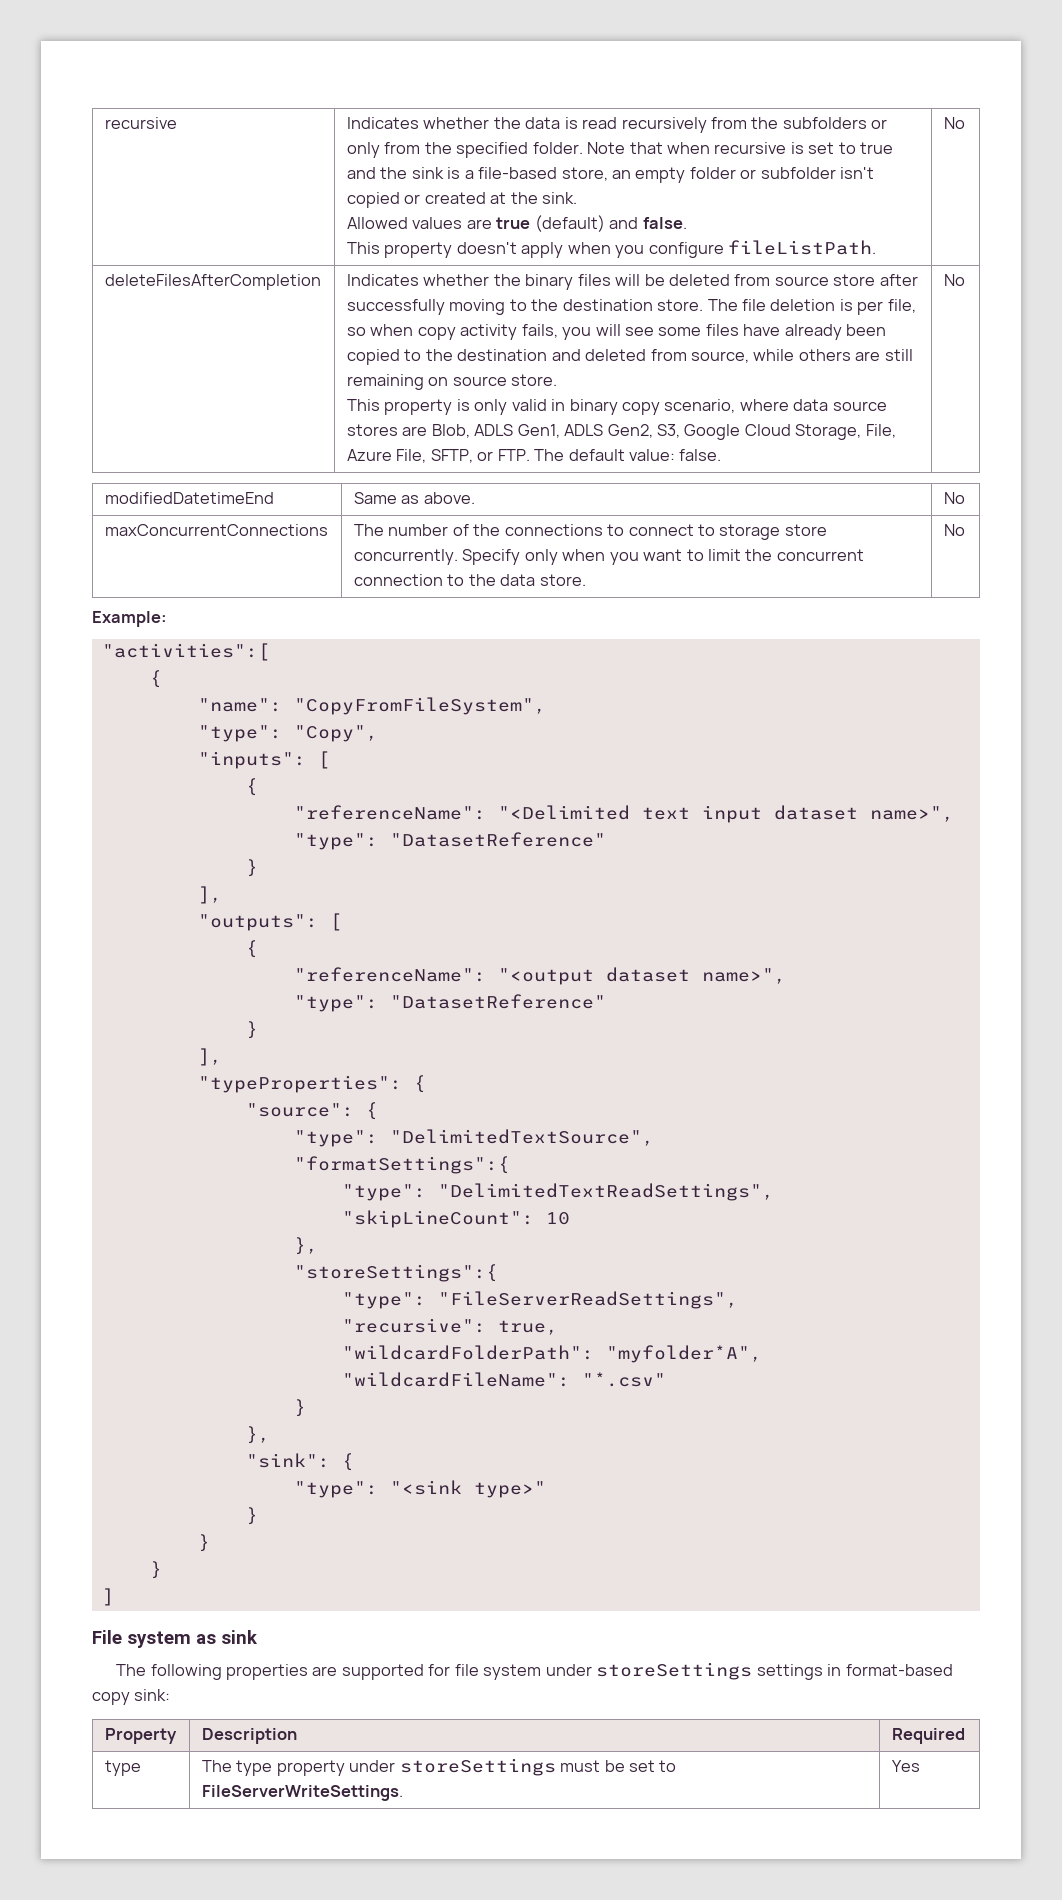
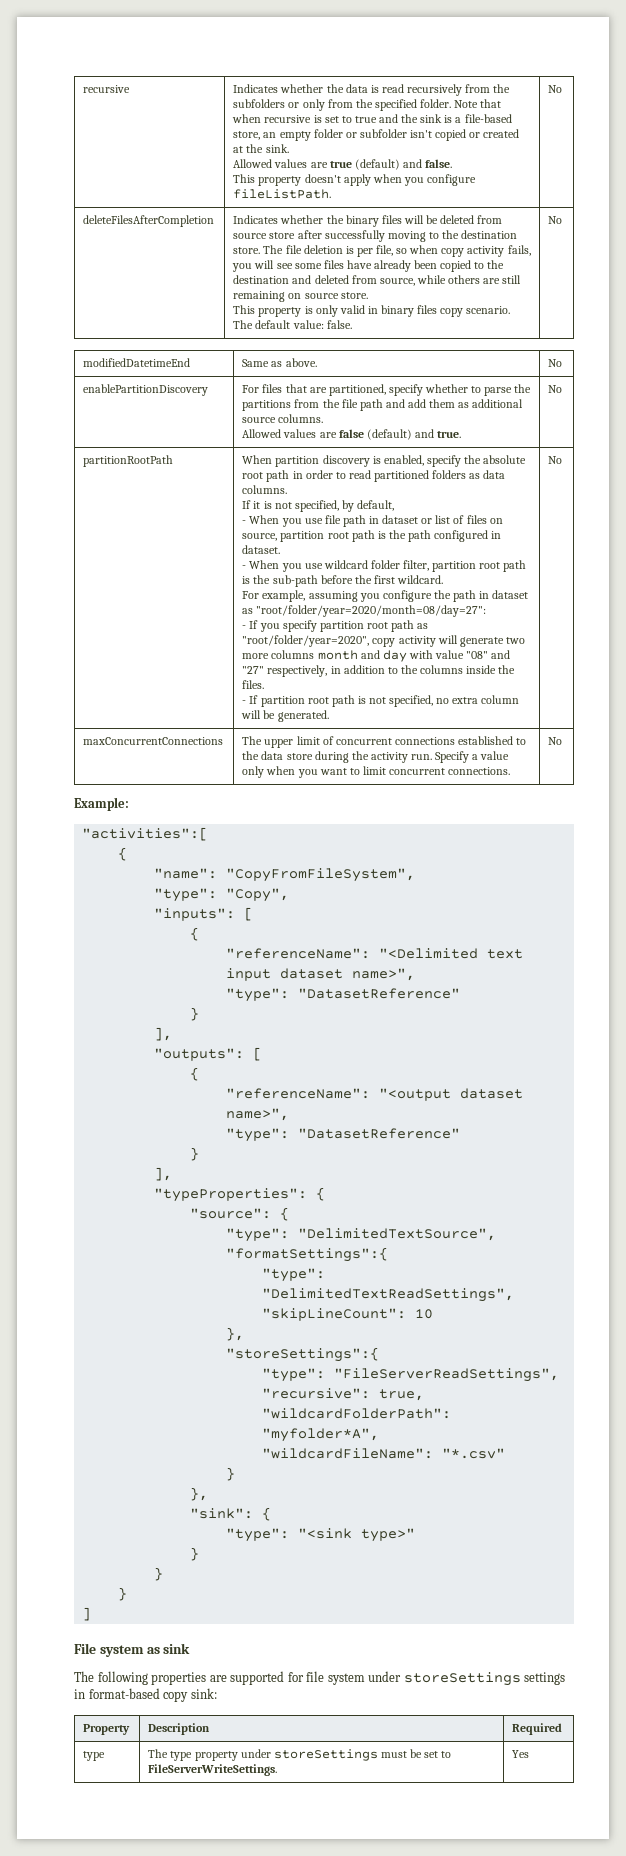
- This property is only valid in binary copy scenario, where data source stores are Blob, ADLS Gen1, ADLS Gen2, S3, Google Cloud Storage, File, Azure File, SFTP, or FTP. The default value: false.
+ This property is only valid in binary files copy scenario. The default value: false.
- maxConcurrentConnections | The number of the connections to connect to storage store concurrently. Specify only when you want to limit the concurrent connection to the data store. | No
+ enablePartitionDiscovery | For files that are partitioned, specify whether to parse the partitions from the file path and add them as additional source columns.
+ Allowed values are false (default) and true. | No
+ partitionRootPath | When partition discovery is enabled, specify the absolute root path in order to read partitioned folders as data columns.
+ If it is not specified, by default,
+ - When you use file path in dataset or list of files on source, partition root path is the path configured in dataset.
+ - When you use wildcard folder filter, partition root path is the sub-path before the first wildcard.
+ For example, assuming you configure the path in dataset as "root/folder/year=2020/month=08/day=27":
+ - If you specify partition root path as "root/folder/year=2020", copy activity will generate two more columns month and day with value "08" and "27" respectively, in addition to the columns inside the files.
+ - If partition root path is not specified, no extra column will be generated. | No
+ maxConcurrentConnections | The upper limit of concurrent connections established to the data store during the activity run. Specify a value only when you want to limit concurrent connections. | No

